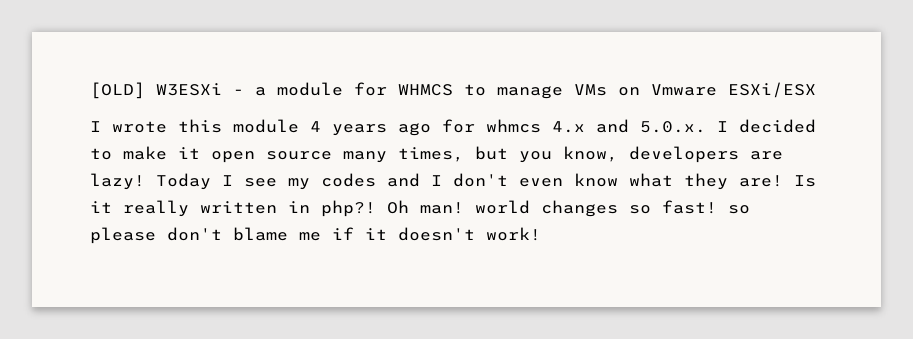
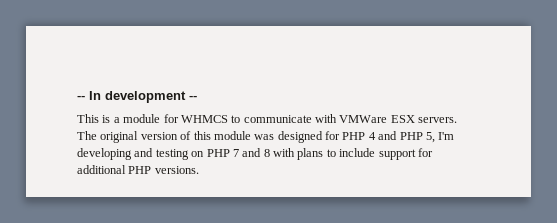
- [OLD] W3ESXi - a module for WHMCS to manage VMs on Vmware ESXi/ESX
- I wrote this module 4 years ago for whmcs 4.x and 5.0.x. I decided to make it open source many times, but you know, developers are lazy! Today I see my codes and I don't even know what they are! Is it really written in php?! Oh man! world changes so fast! so please don't blame me if it doesn't work!
+ -- In development --
+ This is a module for WHMCS to communicate with VMWare ESX servers. The original version of this module was designed for PHP 4 and PHP 5, I'm developing and testing on PHP 7 and 8 with plans to include support for additional PHP versions.

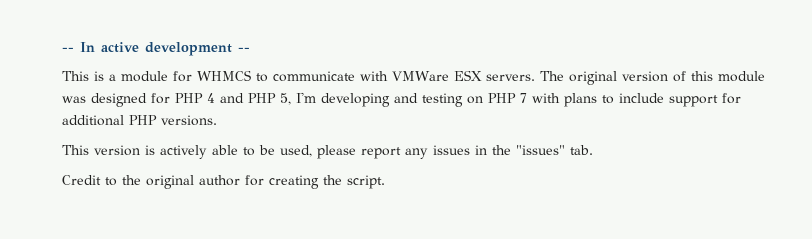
- -- In development --
+ -- In active development --
- The original version of this module was designed for PHP 4 and PHP 5, I'm developing and testing on PHP 7 and 8 with plans to include support for additional PHP versions.
+ The original version of this module was designed for PHP 4 and PHP 5, I'm developing and testing on PHP 7 with plans to include support for additional PHP versions.
+ This version is actively able to be used, please report any issues in the "issues" tab.
+ Credit to the original author for creating the script.

